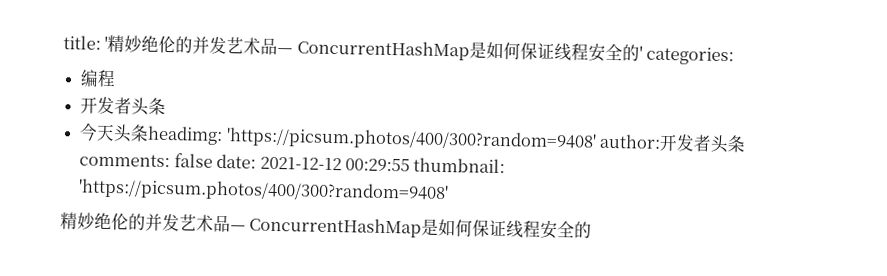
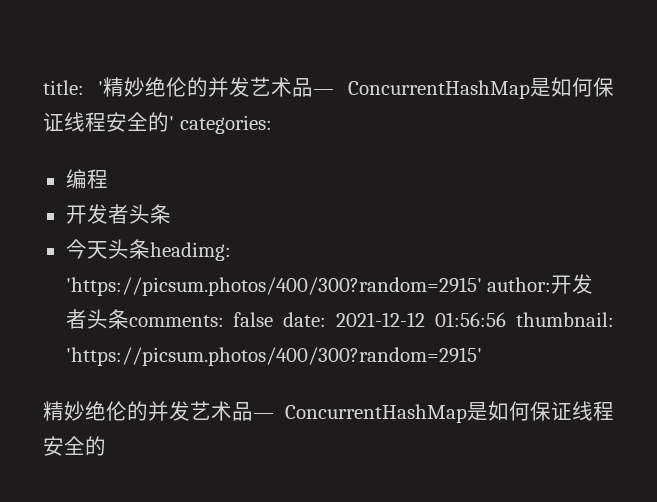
- 今天头条headimg: 'https://picsum.photos/400/300?random=9408' author:开发者头条comments: false date: 2021-12-12 00:29:55 thumbnail: 'https://picsum.photos/400/300?random=9408'
+ 今天头条headimg: 'https://picsum.photos/400/300?random=2915' author:开发者头条comments: false date: 2021-12-12 01:56:56 thumbnail: 'https://picsum.photos/400/300?random=2915'

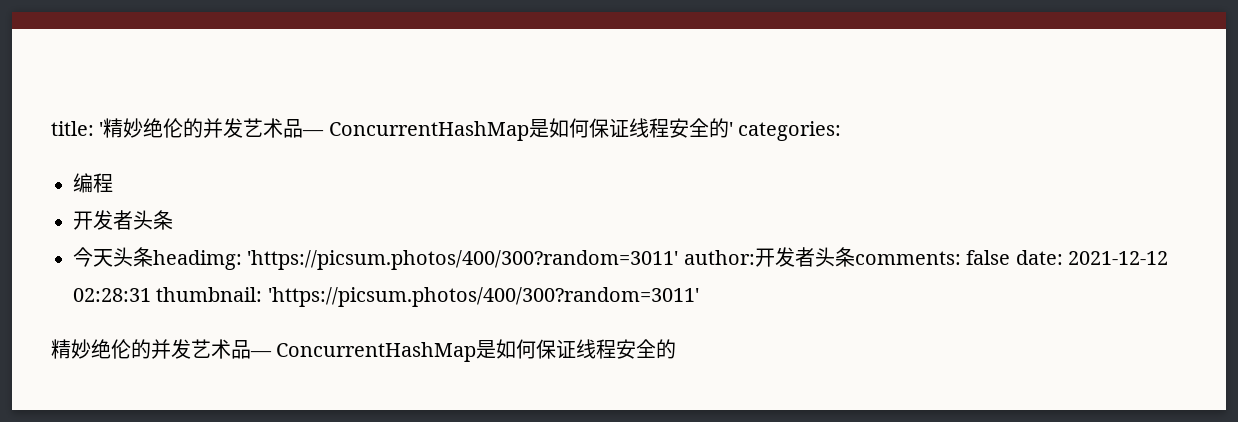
- 今天头条headimg: 'https://picsum.photos/400/300?random=2915' author:开发者头条comments: false date: 2021-12-12 01:56:56 thumbnail: 'https://picsum.photos/400/300?random=2915'
+ 今天头条headimg: 'https://picsum.photos/400/300?random=3011' author:开发者头条comments: false date: 2021-12-12 02:28:31 thumbnail: 'https://picsum.photos/400/300?random=3011'

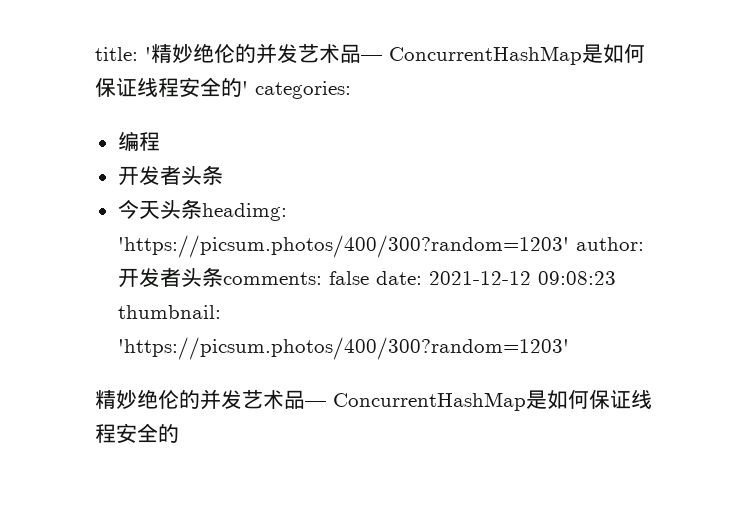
- 今天头条headimg: 'https://picsum.photos/400/300?random=3011' author:开发者头条comments: false date: 2021-12-12 02:28:31 thumbnail: 'https://picsum.photos/400/300?random=3011'
+ 今天头条headimg: 'https://picsum.photos/400/300?random=1203' author:开发者头条comments: false date: 2021-12-12 09:08:23 thumbnail: 'https://picsum.photos/400/300?random=1203'

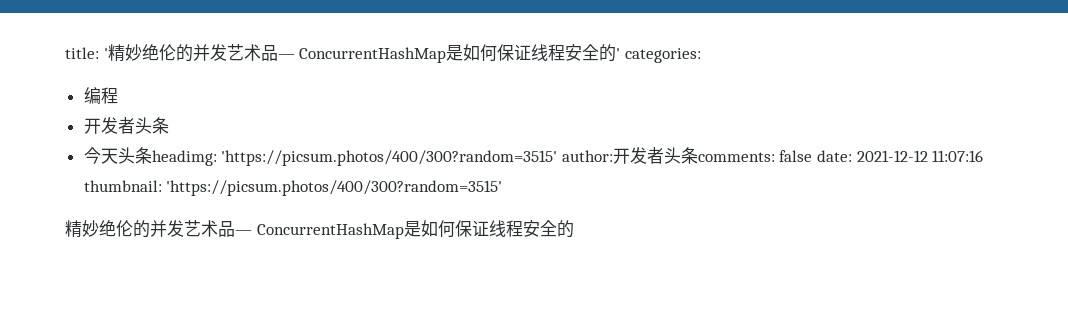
- 今天头条headimg: 'https://picsum.photos/400/300?random=1203' author:开发者头条comments: false date: 2021-12-12 09:08:23 thumbnail: 'https://picsum.photos/400/300?random=1203'
+ 今天头条headimg: 'https://picsum.photos/400/300?random=3515' author:开发者头条comments: false date: 2021-12-12 11:07:16 thumbnail: 'https://picsum.photos/400/300?random=3515'

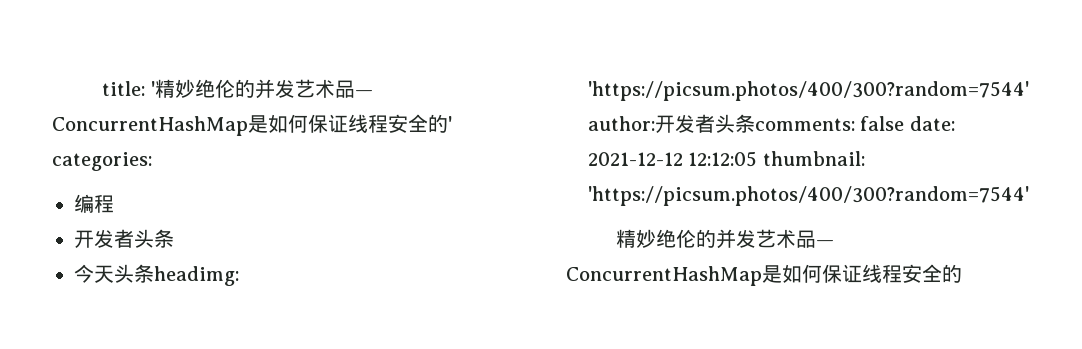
- 今天头条headimg: 'https://picsum.photos/400/300?random=3515' author:开发者头条comments: false date: 2021-12-12 11:07:16 thumbnail: 'https://picsum.photos/400/300?random=3515'
+ 今天头条headimg: 'https://picsum.photos/400/300?random=7544' author:开发者头条comments: false date: 2021-12-12 12:12:05 thumbnail: 'https://picsum.photos/400/300?random=7544'

